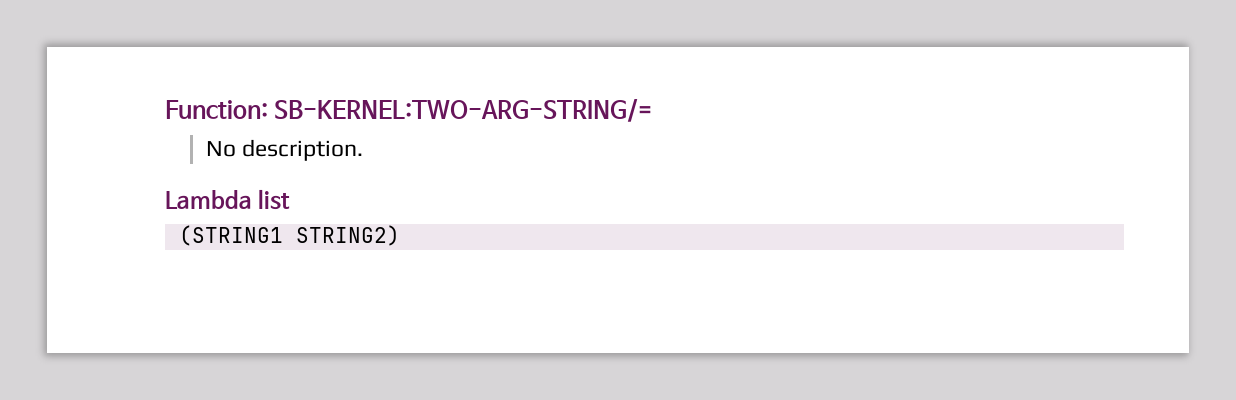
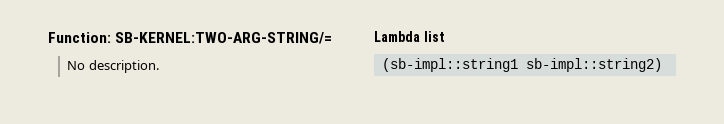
- (STRING1 STRING2)
+ (sb-impl::string1 sb-impl::string2)

